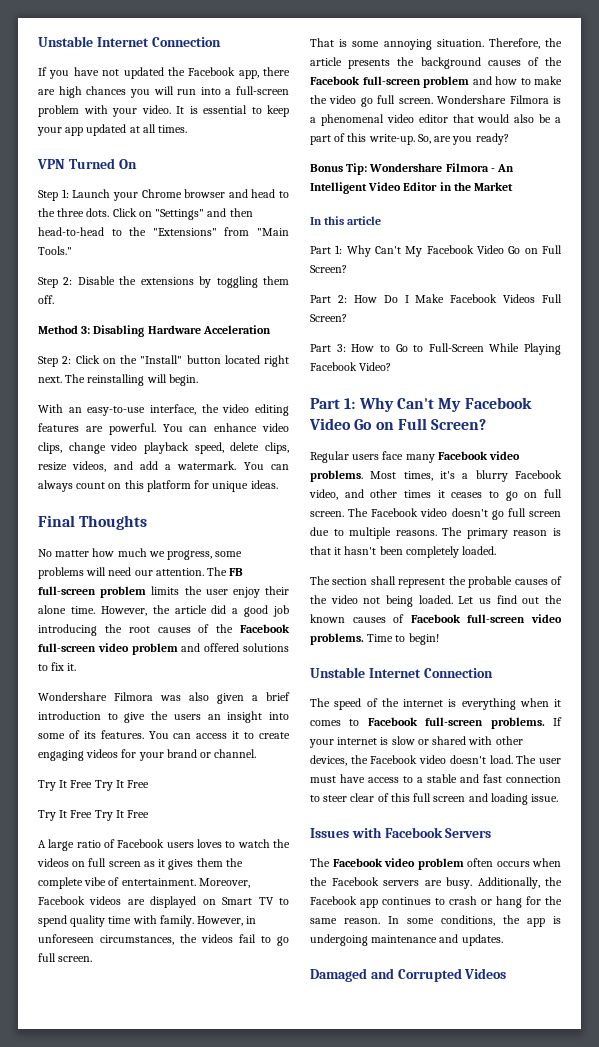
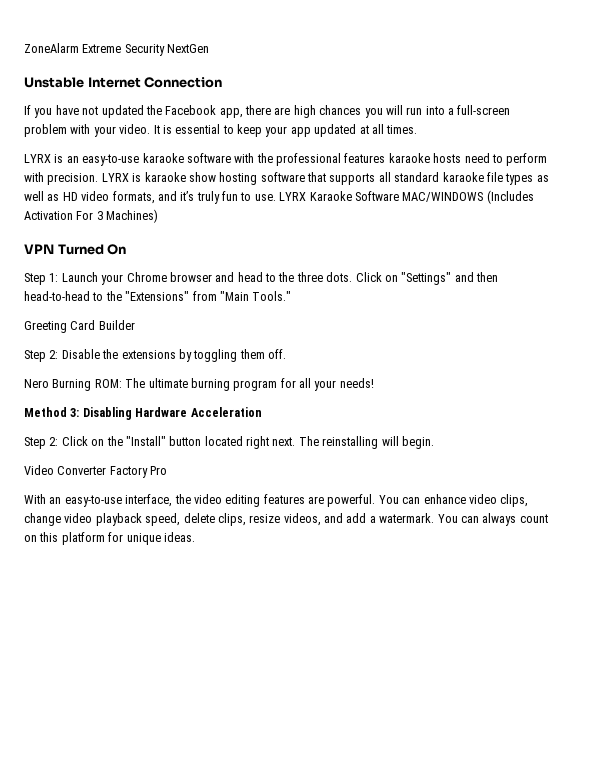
+ ZoneAlarm Extreme Security NextGen
+ LYRX is an easy-to-use karaoke software with the professional features karaoke hosts need to perform with precision. LYRX is karaoke show hosting software that supports all standard karaoke file types as well as HD video formats, and it’s truly fun to use. LYRX Karaoke Software MAC/WINDOWS (Includes Activation For 3 Machines)
+ Greeting Card Builder
+ Nero Burning ROM: The ultimate burning program for all your needs!
+ Video Converter Factory Pro
- Final Thoughts
- No matter how much we progress, some problems will need our attention. The FB full-screen problem limits the user enjoy their alone time. However, the article did a good job introducing the root causes of the Facebook full-screen video problem and offered solutions to fix it.
- Wondershare Filmora was also given a brief introduction to give the users an insight into some of its features. You can access it to create engaging videos for your brand or channel.
- Try It Free Try It Free
- Try It Free Try It Free
- A large ratio of Facebook users loves to watch the videos on full screen as it gives them the complete vibe of entertainment. Moreover, Facebook videos are displayed on Smart TV to spend quality time with family. However, in unforeseen circumstances, the videos fail to go full screen.
- That is some annoying situation. Therefore, the article presents the background causes of the Facebook full-screen problem and how to make the video go full screen. Wondershare Filmora is a phenomenal video editor that would also be a part of this write-up. So, are you ready?
- Bonus Tip: Wondershare Filmora - An Intelligent Video Editor in the Market
- In this article
- Part 1: Why Can't My Facebook Video Go on Full Screen?
- Part 2: How Do I Make Facebook Videos Full Screen?
- Part 3: How to Go to Full-Screen While Playing Facebook Video?
- Part 1: Why Can't My Facebook Video Go on Full Screen?
- Regular users face many Facebook video problems. Most times, it's a blurry Facebook video, and other times it ceases to go on full screen. The Facebook video doesn't go full screen due to multiple reasons. The primary reason is that it hasn't been completely loaded.
- The section shall represent the probable causes of the video not being loaded. Let us find out the known causes of Facebook full-screen video problems. Time to begin!
- Unstable Internet Connection
- The speed of the internet is everything when it comes to Facebook full-screen problems. If your internet is slow or shared with other devices, the Facebook video doesn't load. The user must have access to a stable and fast connection to steer clear of this full screen and loading issue.
- Issues with Facebook Servers
- The Facebook video problem often occurs when the Facebook servers are busy. Additionally, the Facebook app continues to crash or hang for the same reason. In some conditions, the app is undergoing maintenance and updates.
- Damaged and Corrupted Videos

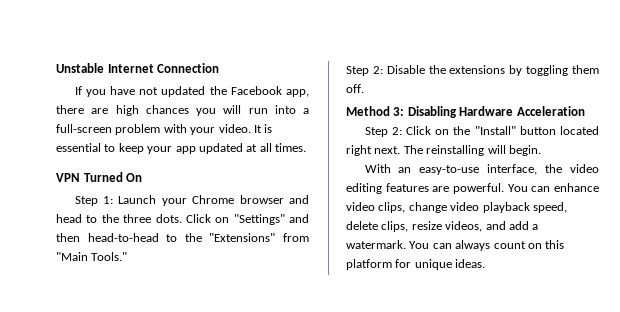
- ZoneAlarm Extreme Security NextGen
- LYRX is an easy-to-use karaoke software with the professional features karaoke hosts need to perform with precision. LYRX is karaoke show hosting software that supports all standard karaoke file types as well as HD video formats, and it’s truly fun to use. LYRX Karaoke Software MAC/WINDOWS (Includes Activation For 3 Machines)
- Greeting Card Builder
- Nero Burning ROM: The ultimate burning program for all your needs!
- Video Converter Factory Pro

